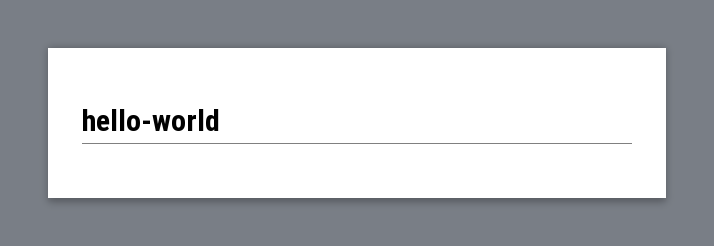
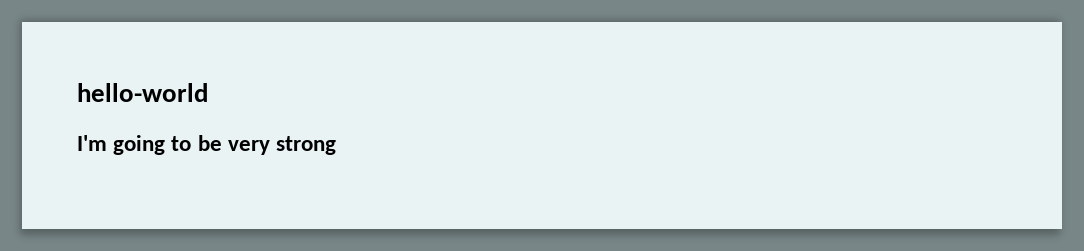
+ I'm going to be very strong

